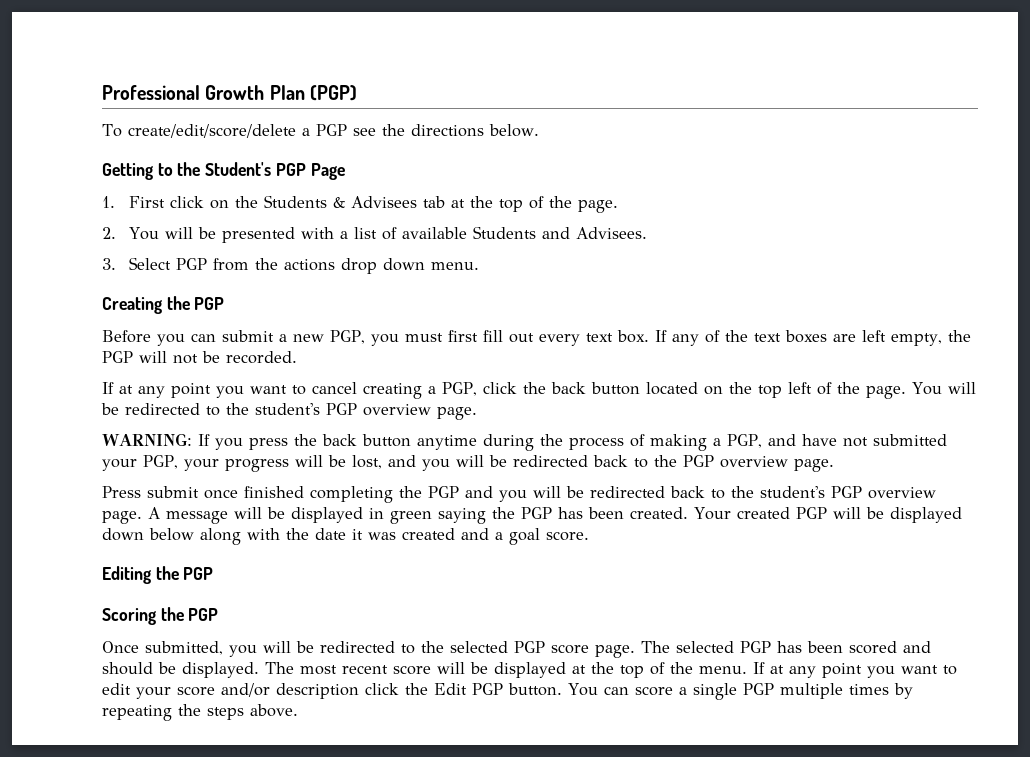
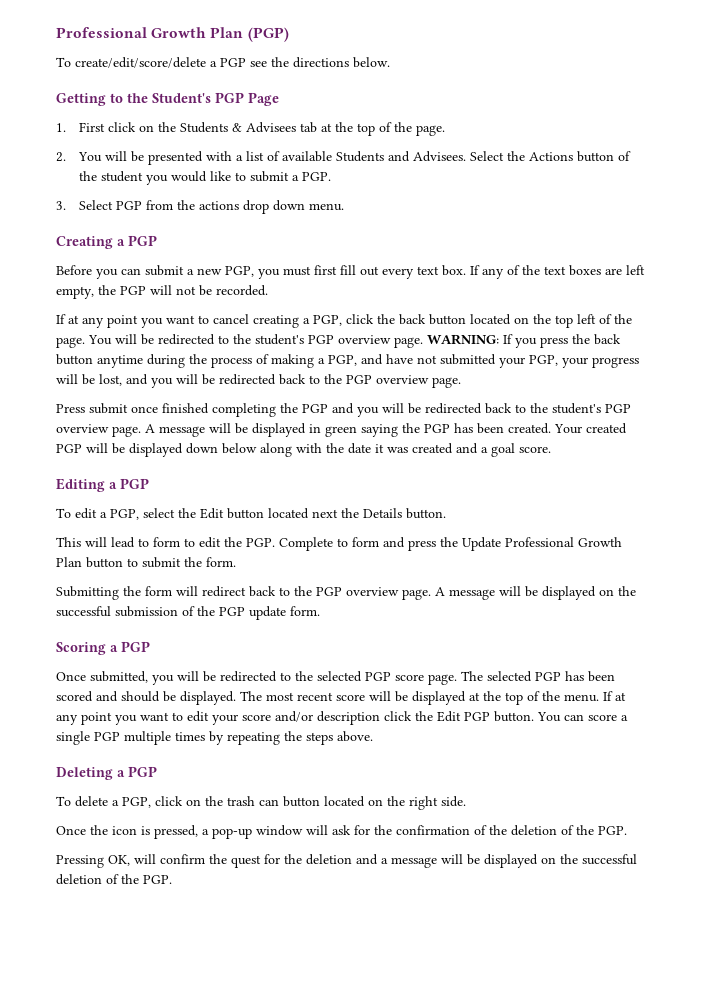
+ Select the Actions button of the student you would like to submit a PGP.
- Creating the PGP
+ Creating a PGP
- You will be redirected to the student's PGP overview page.
- WARNING: If you press the back button anytime during the process of making a PGP, and have not submitted your PGP, your progress will be lost, and you will be redirected back to the PGP overview page.
+ You will be redirected to the student's PGP overview page. WARNING: If you press the back button anytime during the process of making a PGP, and have not submitted your PGP, your progress will be lost, and you will be redirected back to the PGP overview page.
- Editing the PGP
+ Editing a PGP
+ To edit a PGP, select the Edit button located next the Details button.
+ This will lead to form to edit the PGP. Complete to form and press the Update Professional Growth Plan button to submit the form.
+ Submitting the form will redirect back to the PGP overview page. A message will be displayed on the successful submission of the PGP update form.
- Scoring the PGP
+ Scoring a PGP
+ Deleting a PGP
+ To delete a PGP, click on the trash can button located on the right side.
+ Once the icon is pressed, a pop-up window will ask for the confirmation of the deletion of the PGP.
+ Pressing OK, will confirm the quest for the deletion and a message will be displayed on the successful deletion of the PGP.

